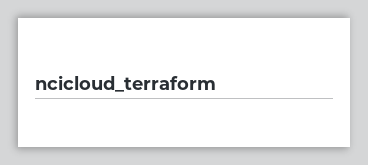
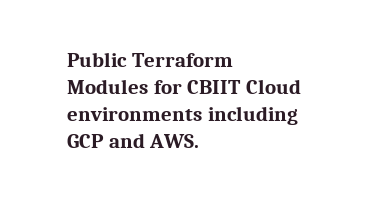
- ncicloud_terraform
+ Public Terraform Modules for CBIIT Cloud environments including GCP and AWS.

